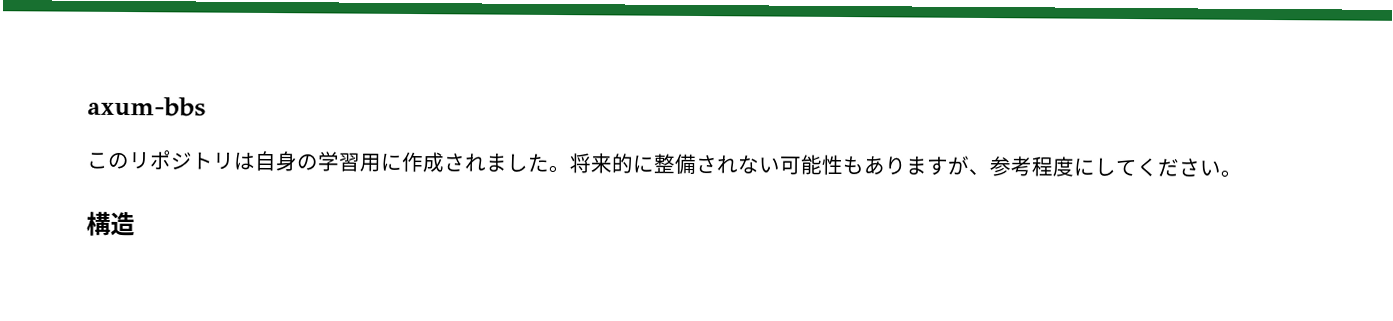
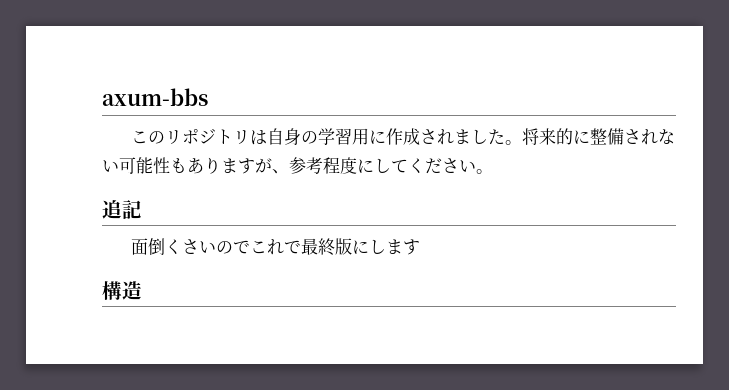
+ 追記
+ 面倒くさいのでこれで最終版にします

